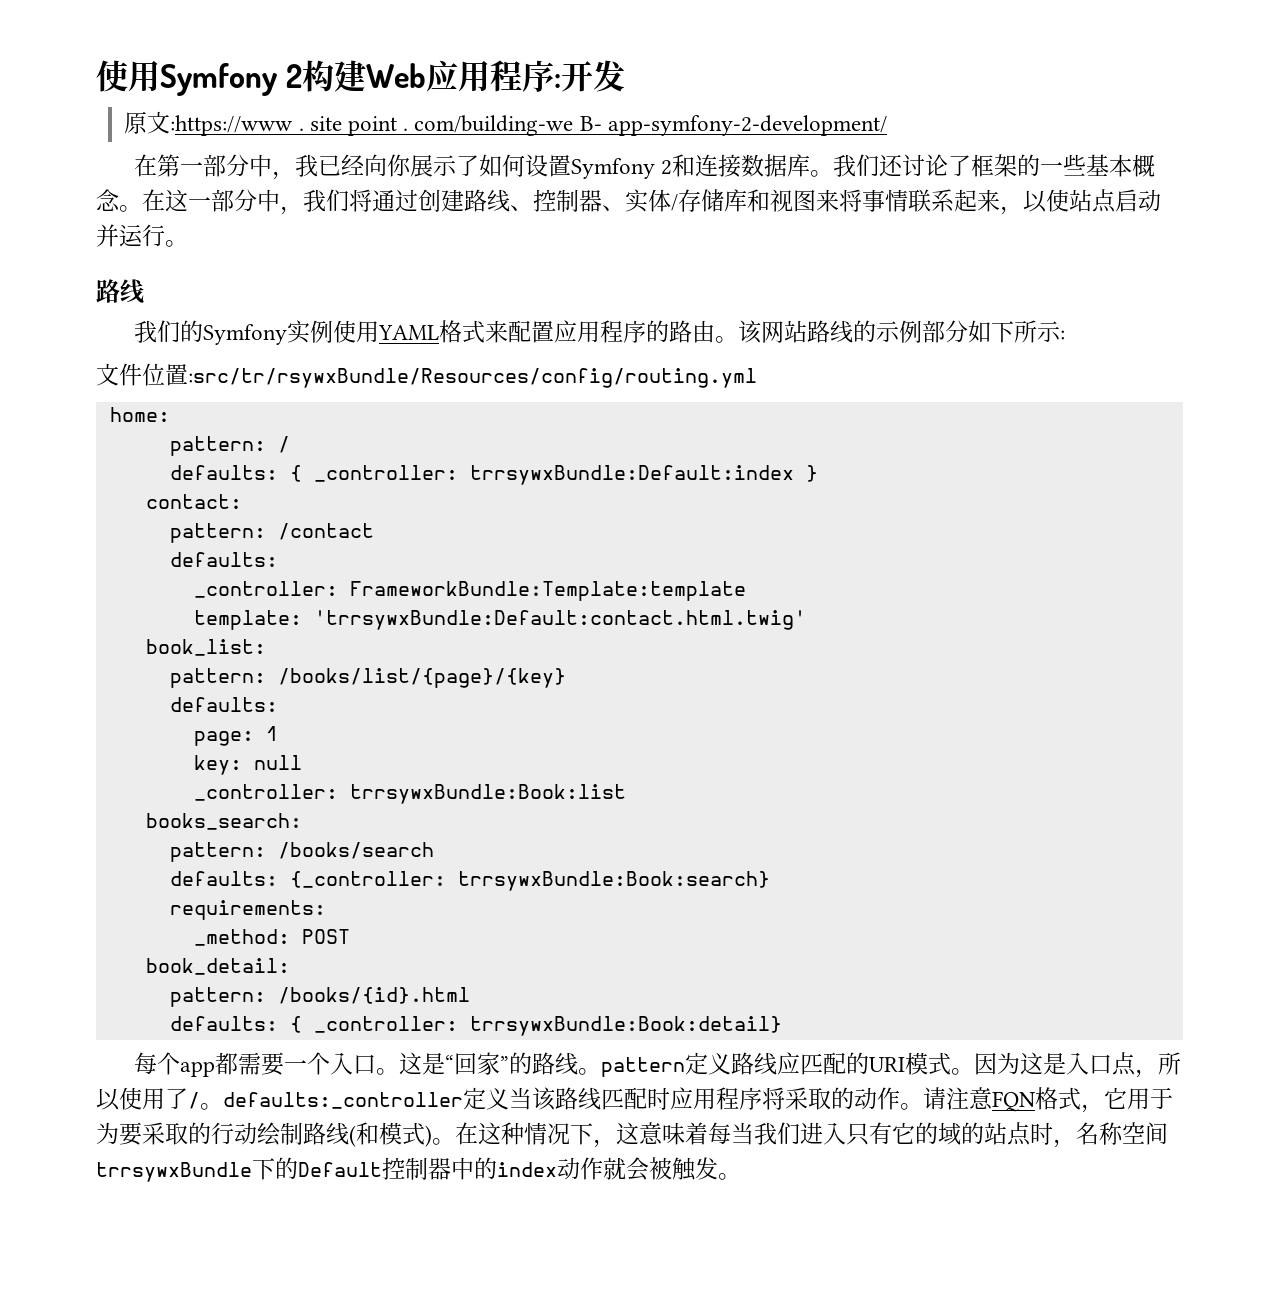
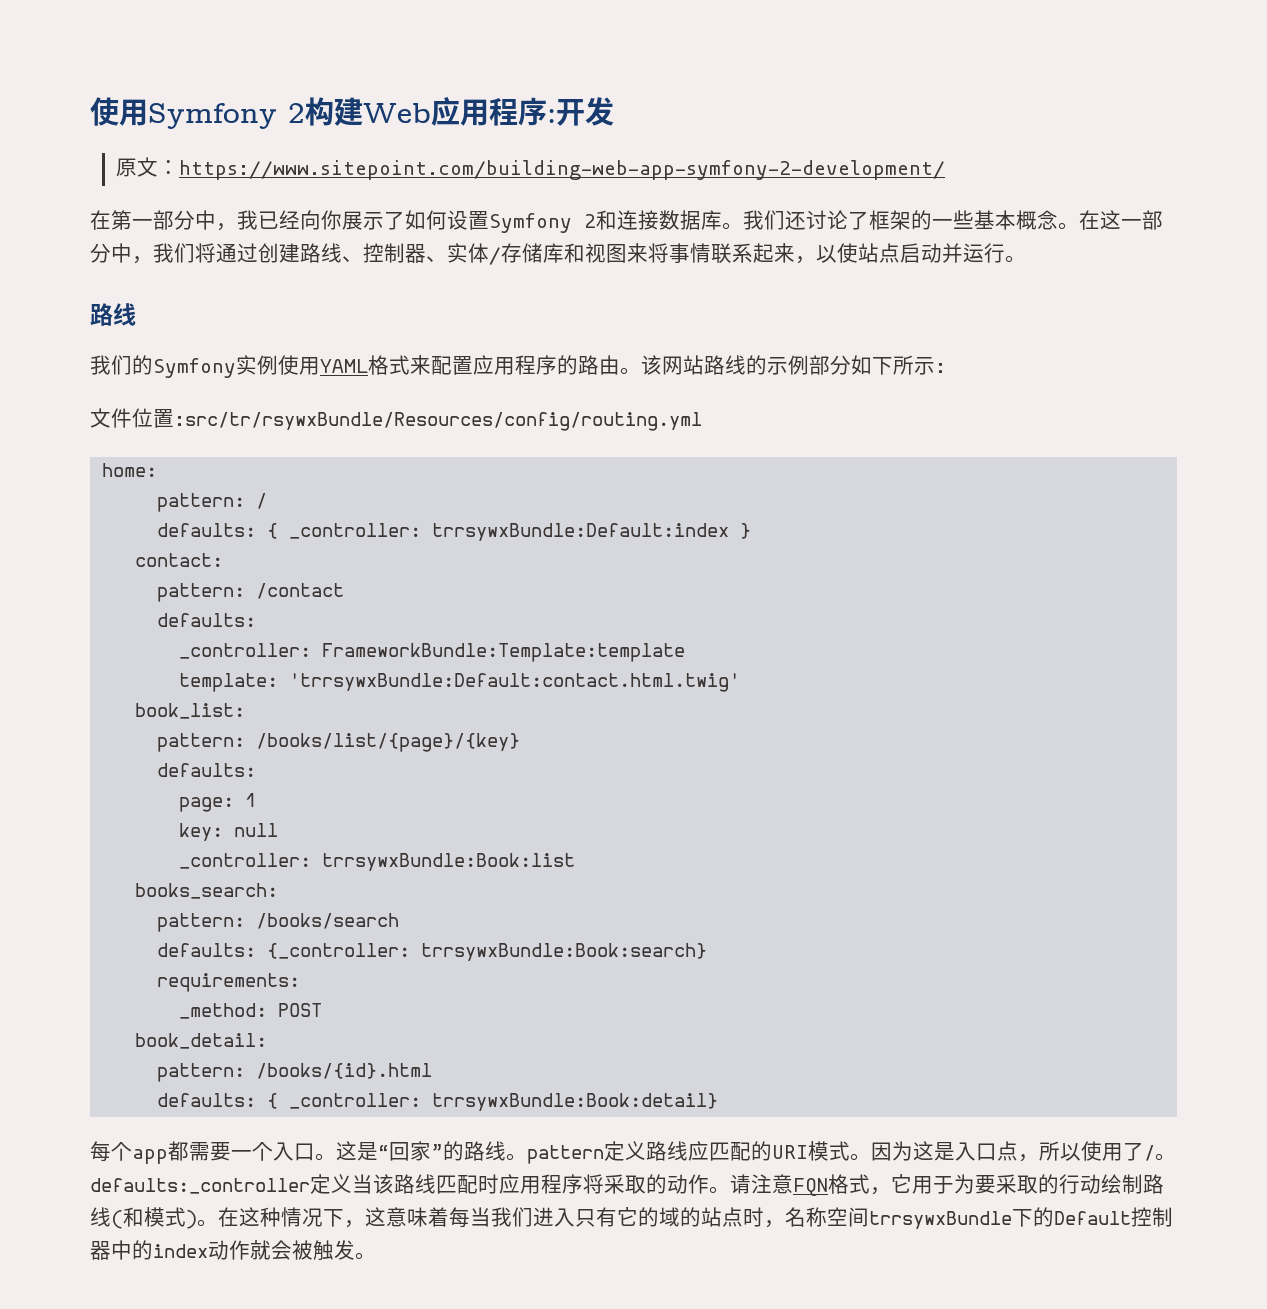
- 原文:https://www . site point . com/building-we B- app-symfony-2-development/
+ 原文：https://www.sitepoint.com/building-web-app-symfony-2-development/

